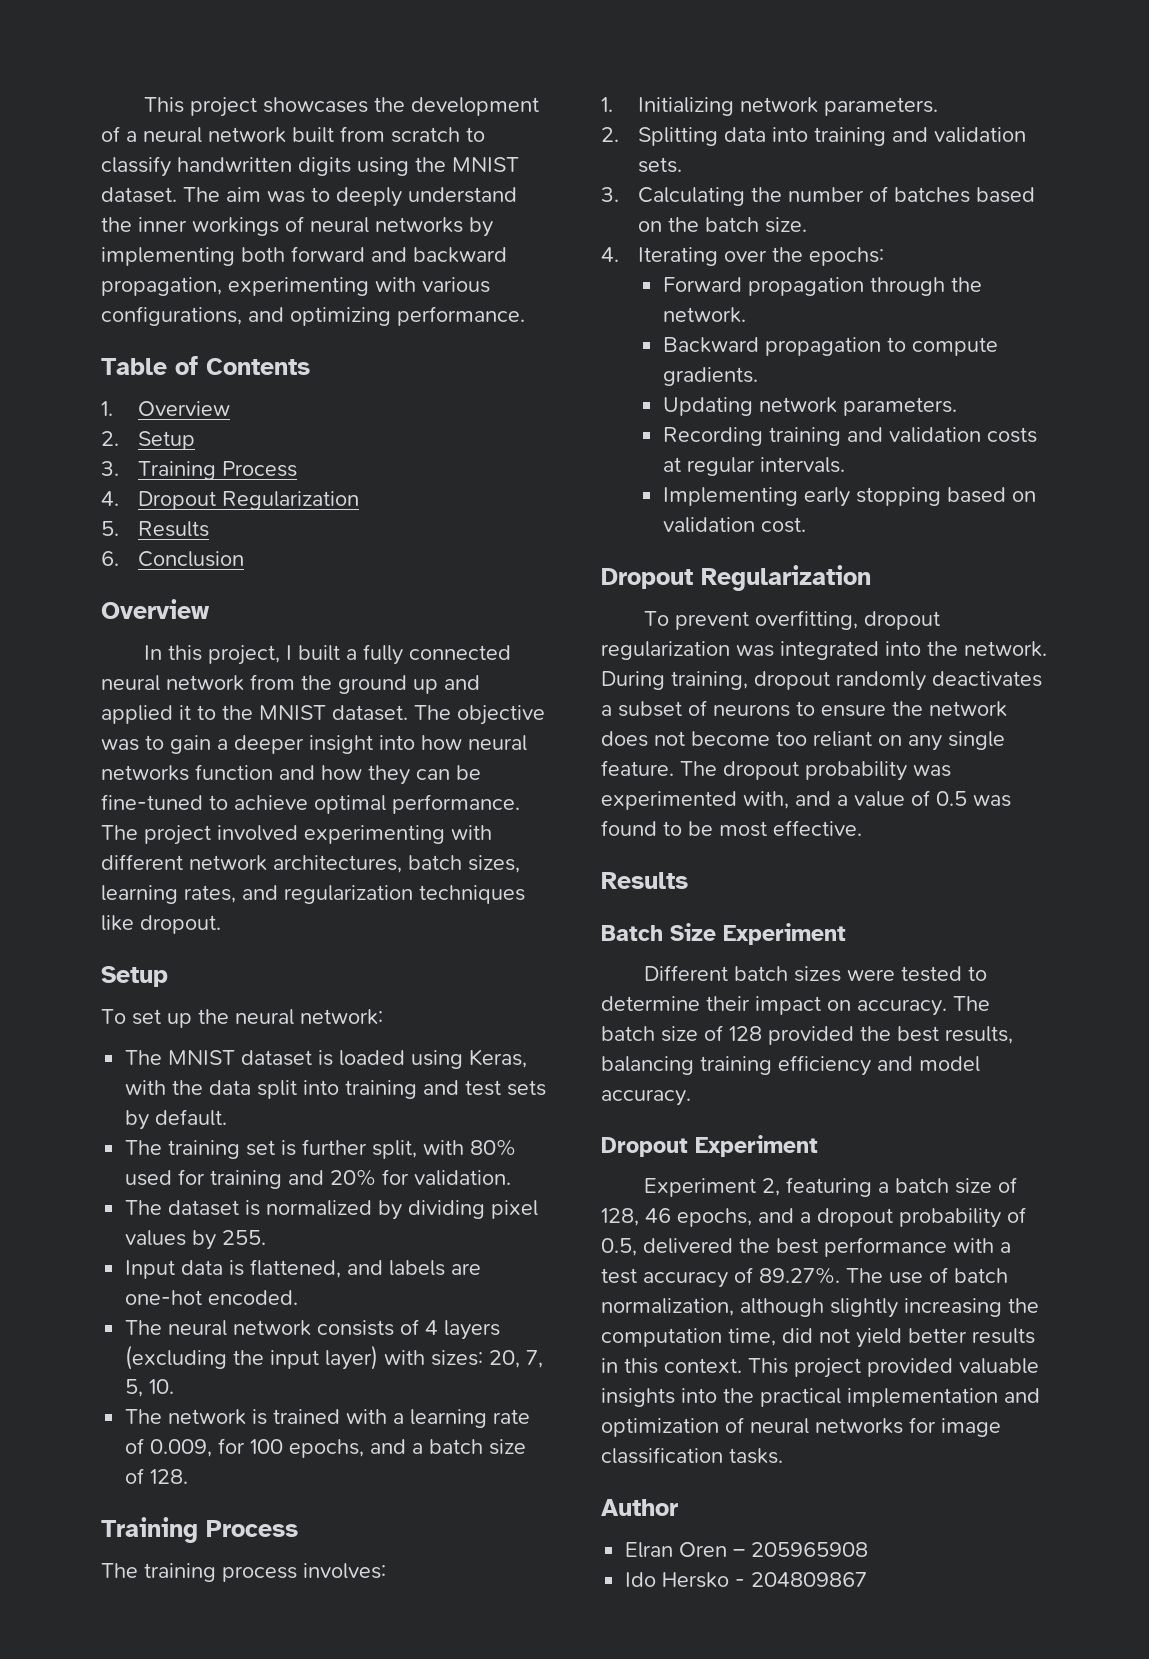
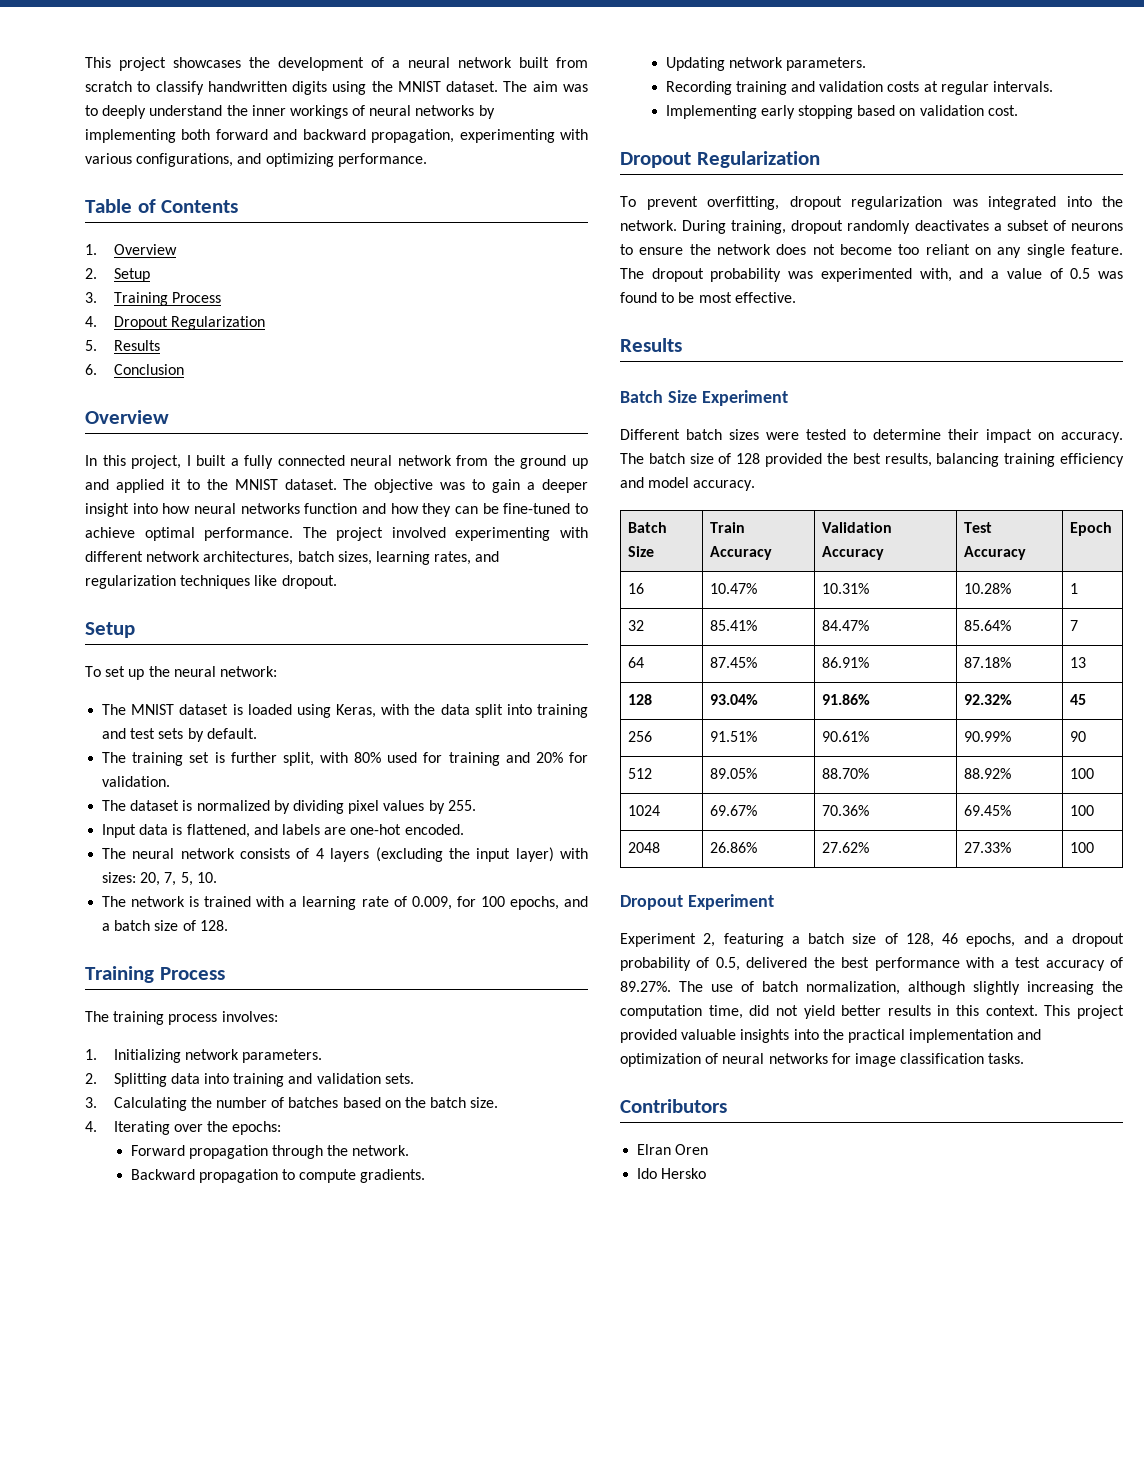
+ Batch Size | Train Accuracy | Validation Accuracy | Test Accuracy | Epoch
+ 16 | 10.47% | 10.31% | 10.28% | 1
+ 32 | 85.41% | 84.47% | 85.64% | 7
+ 64 | 87.45% | 86.91% | 87.18% | 13
+ 128 | 93.04% | 91.86% | 92.32% | 45
+ 256 | 91.51% | 90.61% | 90.99% | 90
+ 512 | 89.05% | 88.70% | 88.92% | 100
+ 1024 | 69.67% | 70.36% | 69.45% | 100
+ 2048 | 26.86% | 27.62% | 27.33% | 100
- Author
+ Contributors
- Elran Oren – 205965908
+ Elran Oren
- Ido Hersko - 204809867
+ Ido Hersko

